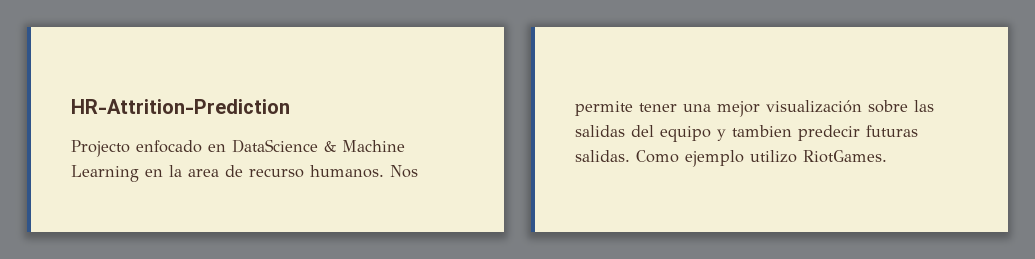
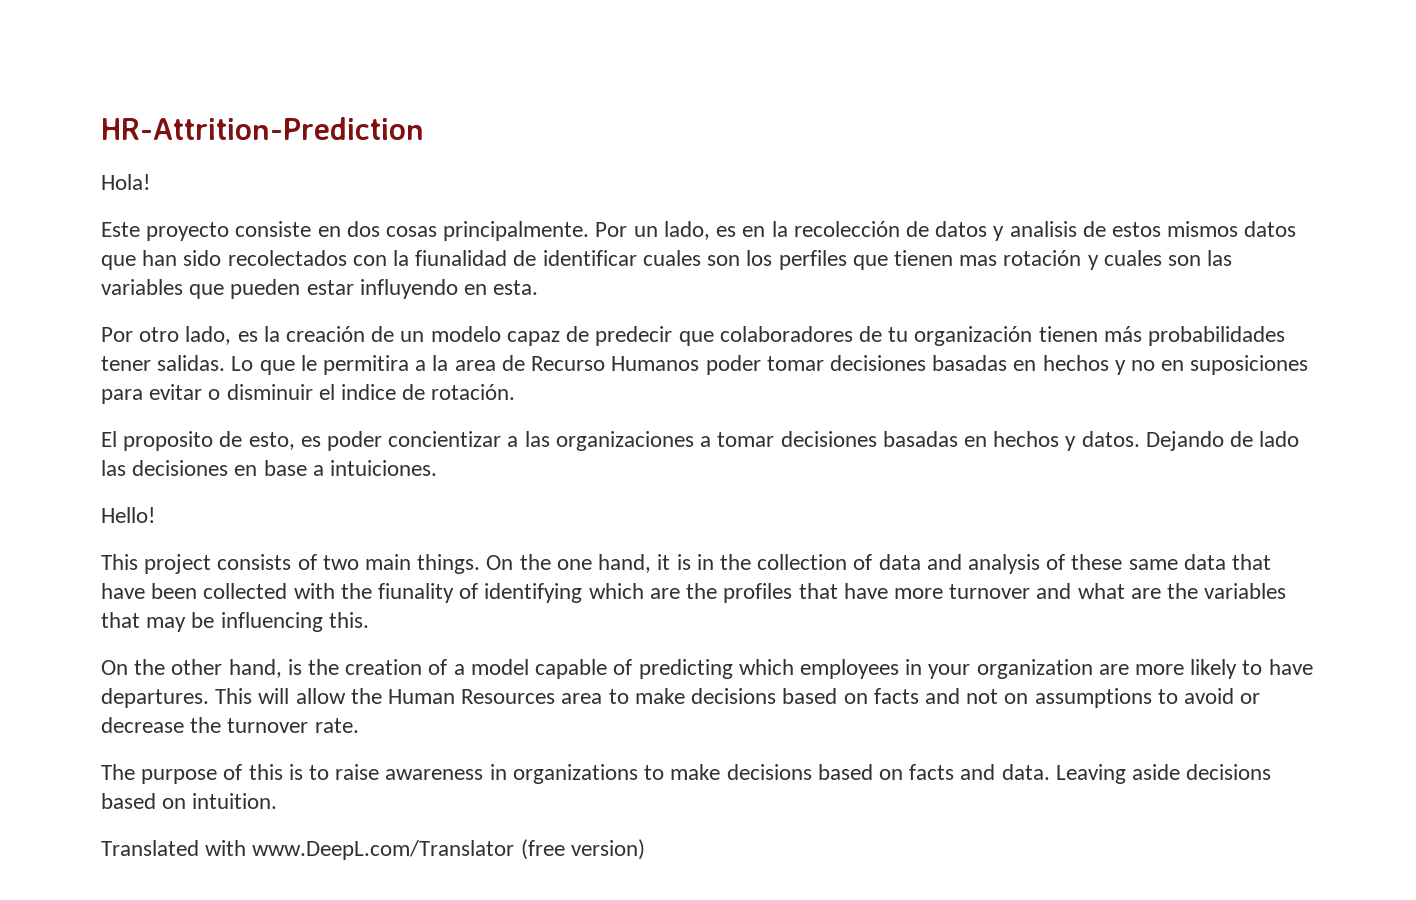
- Projecto enfocado en DataScience & Machine Learning en la area de recurso humanos. Nos permite tener una mejor visualización sobre las salidas del equipo y tambien predecir futuras salidas. Como ejemplo utilizo RiotGames.
+ Hola!
+ Este proyecto consiste en dos cosas principalmente. Por un lado, es en la recolección de datos y analisis de estos mismos datos que han sido recolectados con la fiunalidad de identificar cuales son los perfiles que tienen mas rotación y cuales son las variables que pueden estar influyendo en esta.
+ Por otro lado, es la creación de un modelo capaz de predecir que colaboradores de tu organización tienen más probabilidades tener salidas. Lo que le permitira a la area de Recurso Humanos poder tomar decisiones basadas en hechos y no en suposiciones para evitar o disminuir el indice de rotación.
+ El proposito de esto, es poder concientizar a las organizaciones a tomar decisiones basadas en hechos y datos. Dejando de lado las decisiones en base a intuiciones.
+ Hello!
+ This project consists of two main things. On the one hand, it is in the collection of data and analysis of these same data that have been collected with the fiunality of identifying which are the profiles that have more turnover and what are the variables that may be influencing this.
+ On the other hand, is the creation of a model capable of predicting which employees in your organization are more likely to have departures. This will allow the Human Resources area to make decisions based on facts and not on assumptions to avoid or decrease the turnover rate.
+ The purpose of this is to raise awareness in organizations to make decisions based on facts and data. Leaving aside decisions based on intuition.
+ Translated with www.DeepL.com/Translator (free version)

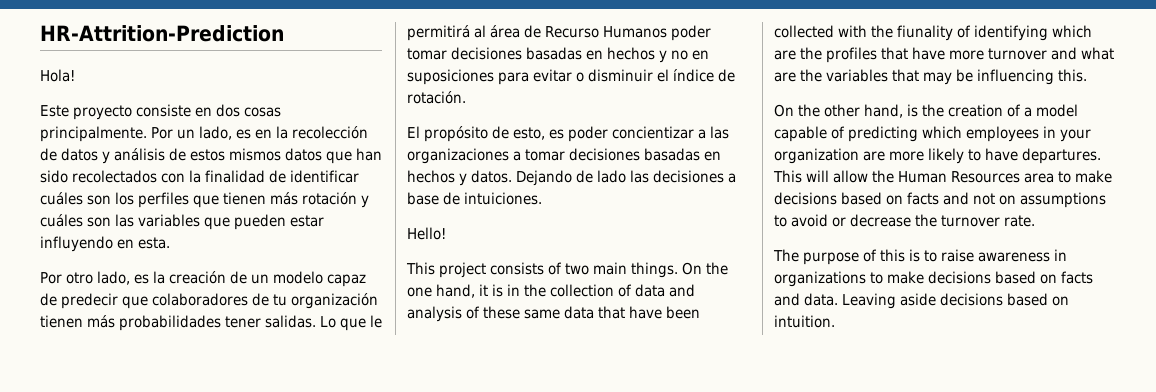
- Por un lado, es en la recolección de datos y analisis de estos mismos datos que han sido recolectados con la fiunalidad de identificar cuales son los perfiles que tienen mas rotación y cuales son las variables que pueden estar influyendo en esta.
+ Por un lado, es en la recolección de datos y análisis de estos mismos datos que han sido recolectados con la finalidad de identificar cuáles son los perfiles que tienen más rotación y cuáles son las variables que pueden estar influyendo en esta.
- Lo que le permitira a la area de Recurso Humanos poder tomar decisiones basadas en hechos y no en suposiciones para evitar o disminuir el indice de rotación.
+ Lo que le permitirá al área de Recurso Humanos poder tomar decisiones basadas en hechos y no en suposiciones para evitar o disminuir el índice de rotación.
- El proposito de esto, es poder concientizar a las organizaciones a tomar decisiones basadas en hechos y datos.
+ El propósito de esto, es poder concientizar a las organizaciones a tomar decisiones basadas en hechos y datos.
- Dejando de lado las decisiones en base a intuiciones.
+ Dejando de lado las decisiones a base de intuiciones.
- Translated with www.DeepL.com/Translator (free version)

